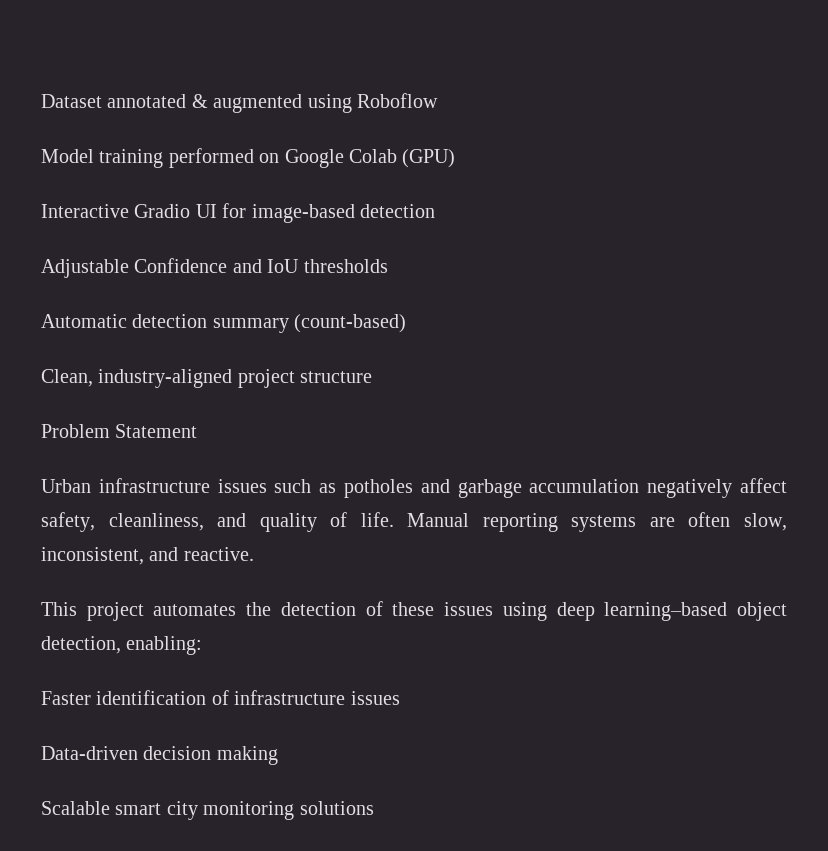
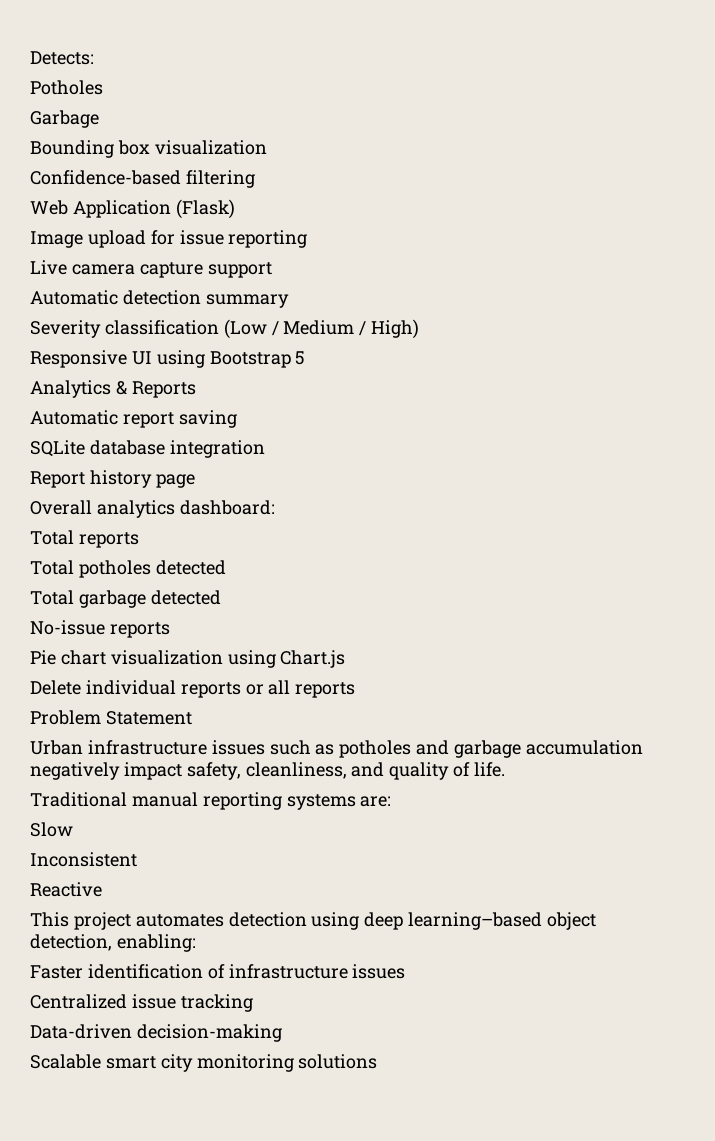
- Dataset annotated & augmented using Roboflow
- Model training performed on Google Colab (GPU)
- Interactive Gradio UI for image-based detection
- Adjustable Confidence and IoU thresholds
- Automatic detection summary (count-based)
- Clean, industry-aligned project structure
+ Detects:
+ Potholes
+ Garbage
+ Bounding box visualization
+ Confidence-based filtering
+ Web Application (Flask)
+ Image upload for issue reporting
+ Live camera capture support
+ Automatic detection summary
+ Severity classification (Low / Medium / High)
+ Responsive UI using Bootstrap 5
+ Analytics & Reports
+ Automatic report saving
+ SQLite database integration
+ Report history page
+ Overall analytics dashboard:
+ Total reports
+ Total potholes detected
+ Total garbage detected
+ No-issue reports
+ Pie chart visualization using Chart.js
+ Delete individual reports or all reports
- Urban infrastructure issues such as potholes and garbage accumulation negatively affect safety, cleanliness, and quality of life. Manual reporting systems are often slow, inconsistent, and reactive.
- This project automates the detection of these issues using deep learning–based object detection, enabling:
+ Urban infrastructure issues such as potholes and garbage accumulation negatively impact safety, cleanliness, and quality of life.
+ Traditional manual reporting systems are:
+ Slow
+ Inconsistent
+ Reactive
+ This project automates detection using deep learning–based object detection, enabling:
+ Centralized issue tracking
- Data-driven decision making
+ Data-driven decision-making

